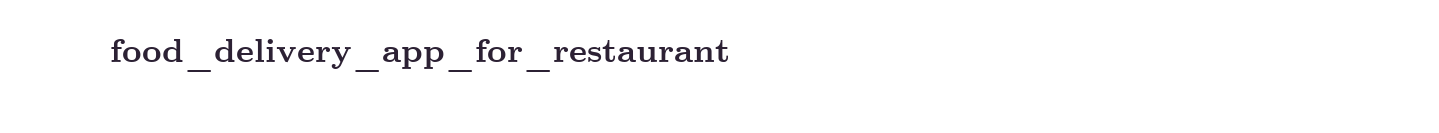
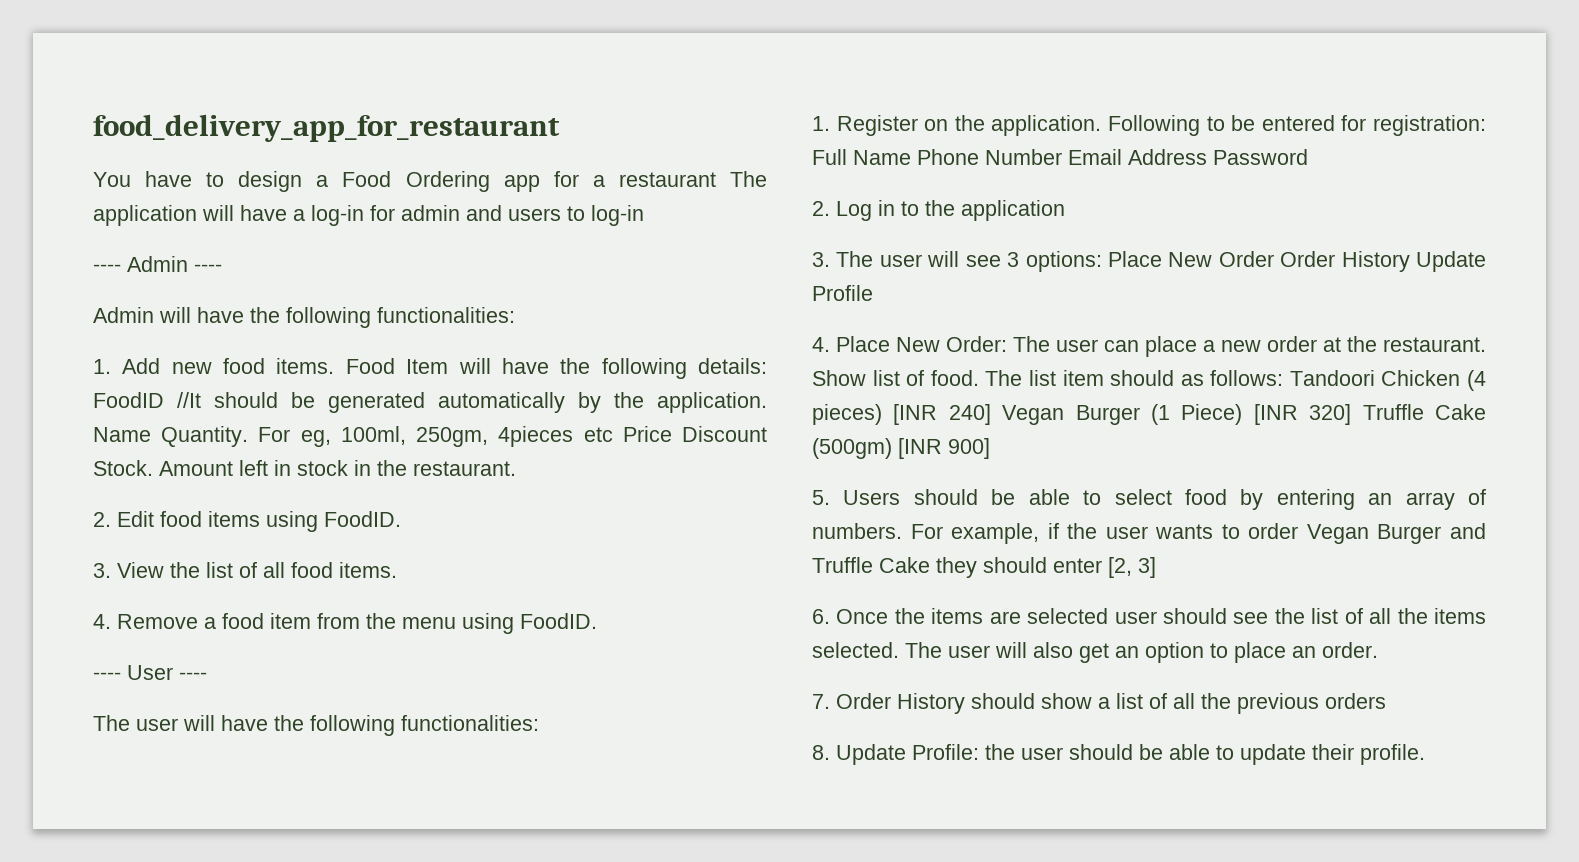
+ You have to design a Food Ordering app for a restaurant The application will have a log-in for admin and users to log-in
+ ---- Admin ----
+ Admin will have the following functionalities:
+ 1. Add new food items. Food Item will have the following details: FoodID //It should be generated automatically by the application. Name Quantity. For eg, 100ml, 250gm, 4pieces etc Price Discount Stock. Amount left in stock in the restaurant.
+ 2. Edit food items using FoodID.
+ 3. View the list of all food items.
+ 4. Remove a food item from the menu using FoodID.
+ ---- User ----
+ The user will have the following functionalities:
+ 1. Register on the application. Following to be entered for registration: Full Name Phone Number Email Address Password
+ 2. Log in to the application
+ 3. The user will see 3 options: Place New Order Order History Update Profile
+ 4. Place New Order: The user can place a new order at the restaurant. Show list of food. The list item should as follows: Tandoori Chicken (4 pieces) [INR 240] Vegan Burger (1 Piece) [INR 320] Truffle Cake (500gm) [INR 900]
+ 5. Users should be able to select food by entering an array of numbers. For example, if the user wants to order Vegan Burger and Truffle Cake they should enter [2, 3]
+ 6. Once the items are selected user should see the list of all the items selected. The user will also get an option to place an order.
+ 7. Order History should show a list of all the previous orders
+ 8. Update Profile: the user should be able to update their profile.

